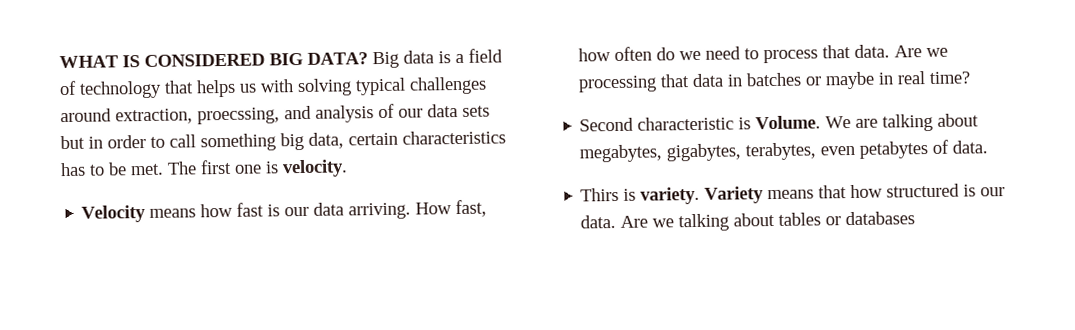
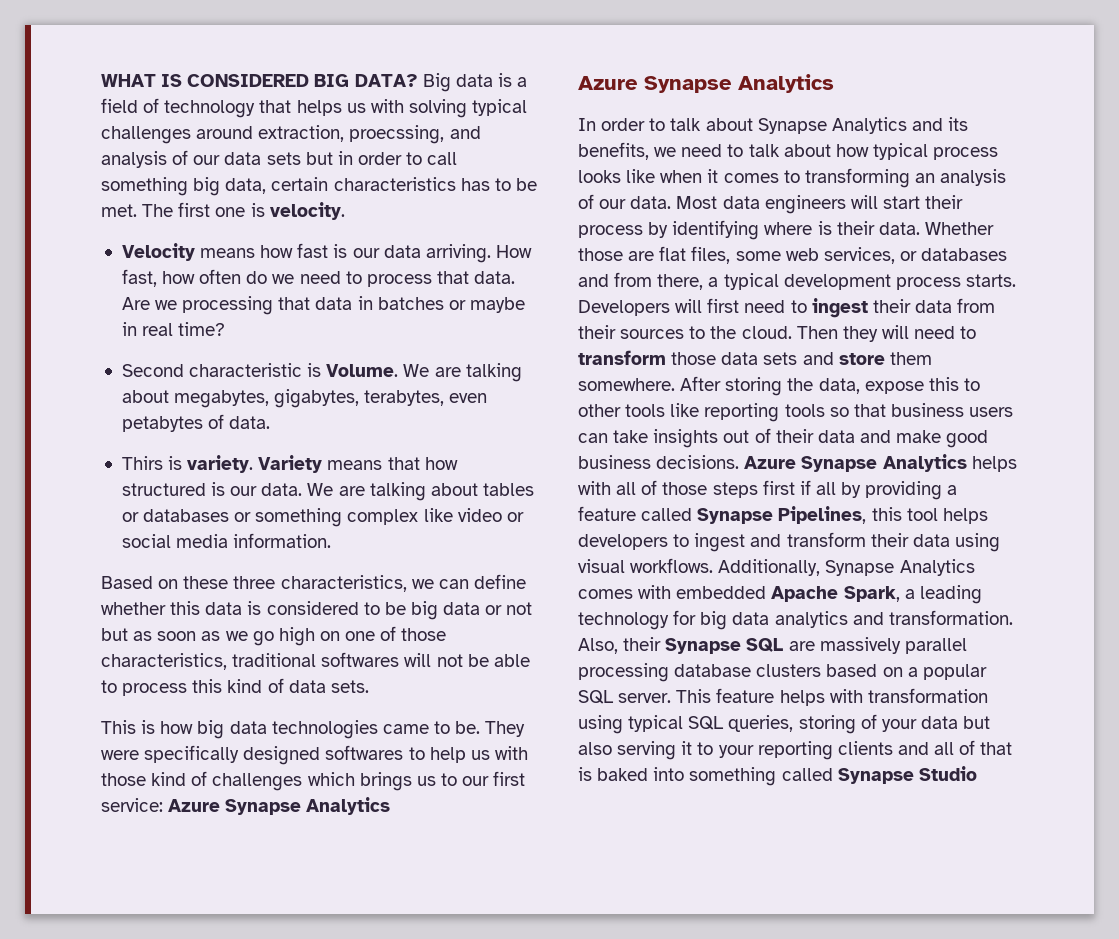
- Are we talking about tables or databases
+ We are talking about tables or databases or something complex like video or social media information.
+ Based on these three characteristics, we can define whether this data is considered to be big data or not but as soon as we go high on one of those characteristics, traditional softwares will not be able to process this kind of data sets.
+ This is how big data technologies came to be. They were specifically designed softwares to help us with those kind of challenges which brings us to our first service: Azure Synapse Analytics
+ Azure Synapse Analytics
+ In order to talk about Synapse Analytics and its benefits, we need to talk about how typical process looks like when it comes to transforming an analysis of our data. Most data engineers will start their process by identifying where is their data. Whether those are flat files, some web services, or databases and from there, a typical development process starts. Developers will first need to ingest their data from their sources to the cloud. Then they will need to transform those data sets and store them somewhere. After storing the data, expose this to other tools like reporting tools so that business users can take insights out of their data and make good business decisions. Azure Synapse Analytics helps with all of those steps first if all by providing a feature called Synapse Pipelines, this tool helps developers to ingest and transform their data using visual workflows. Additionally, Synapse Analytics comes with embedded Apache Spark, a leading technology for big data analytics and transformation. Also, their Synapse SQL are massively parallel processing database clusters based on a popular SQL server. This feature helps with transformation using typical SQL queries, storing of your data but also serving it to your reporting clients and all of that is baked into something called Synapse Studio

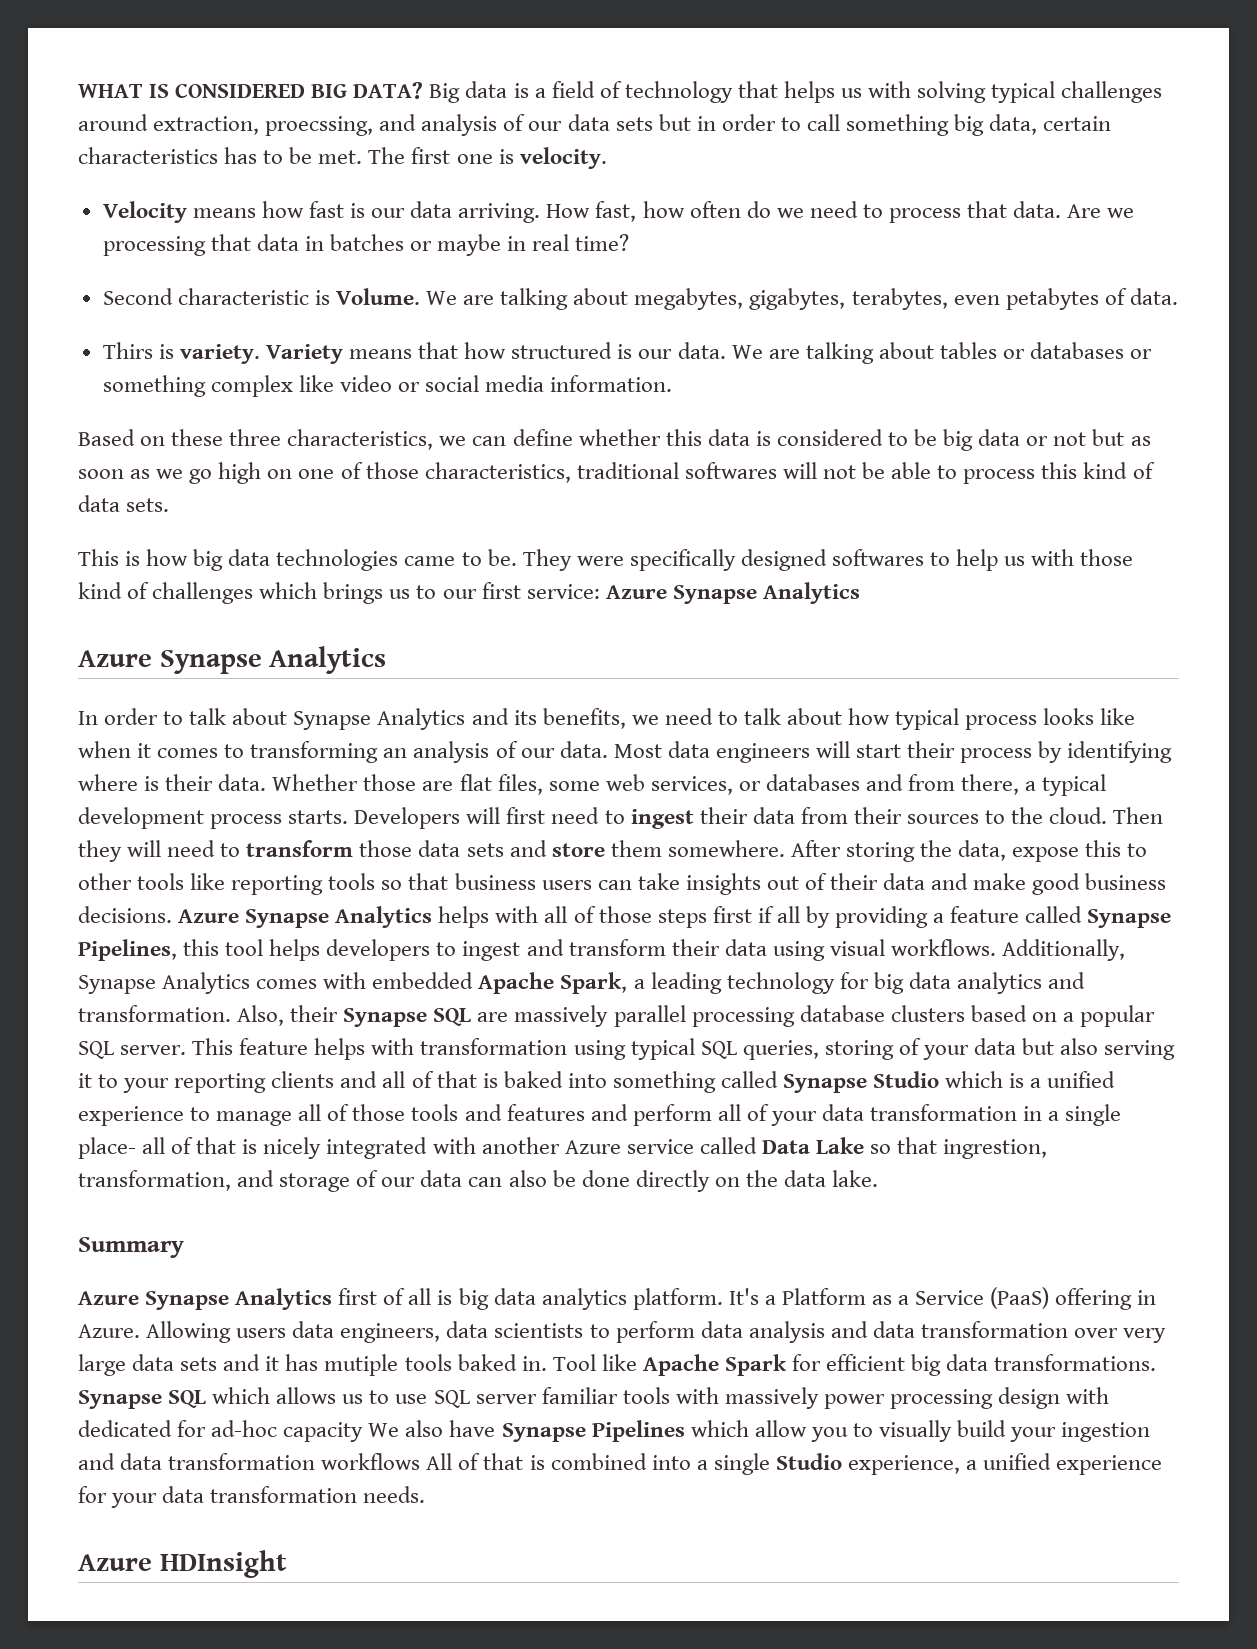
- This feature helps with transformation using typical SQL queries, storing of your data but also serving it to your reporting clients and all of that is baked into something called Synapse Studio
+ This feature helps with transformation using typical SQL queries, storing of your data but also serving it to your reporting clients and all of that is baked into something called Synapse Studio which is a unified experience to manage all of those tools and features and perform all of your data transformation in a single place- all of that is nicely integrated with another Azure service called Data Lake so that ingrestion, transformation, and storage of our data can also be done directly on the data lake.
+ Summary
+ Azure Synapse Analytics first of all is big data analytics platform. It's a Platform as a Service (PaaS) offering in Azure. Allowing users data engineers, data scientists to perform data analysis and data transformation over very large data sets and it has mutiple tools baked in. Tool like Apache Spark for efficient big data transformations. Synapse SQL which allows us to use SQL server familiar tools with massively power processing design with dedicated for ad-hoc capacity We also have Synapse Pipelines which allow you to visually build your ingestion and data transformation workflows All of that is combined into a single Studio experience, a unified experience for your data transformation needs.
+ Azure HDInsight

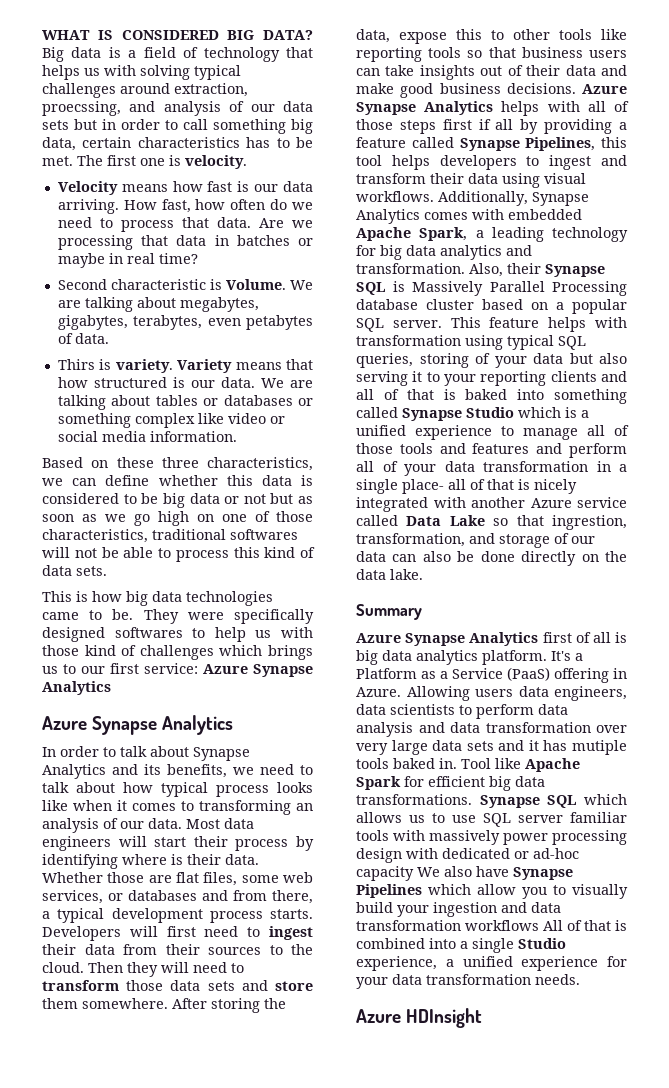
- Also, their Synapse SQL are massively parallel processing database clusters based on a popular SQL server.
+ Also, their Synapse SQL is Massively Parallel Processing database cluster based on a popular SQL server.
- Synapse SQL which allows us to use SQL server familiar tools with massively power processing design with dedicated for ad-hoc capacity We also have Synapse Pipelines which allow you to visually build your ingestion and data transformation workflows All of that is combined into a single Studio experience, a unified experience for your data transformation needs.
+ Synapse SQL which allows us to use SQL server familiar tools with massively power processing design with dedicated or ad-hoc capacity We also have Synapse Pipelines which allow you to visually build your ingestion and data transformation workflows All of that is combined into a single Studio experience, a unified experience for your data transformation needs.

